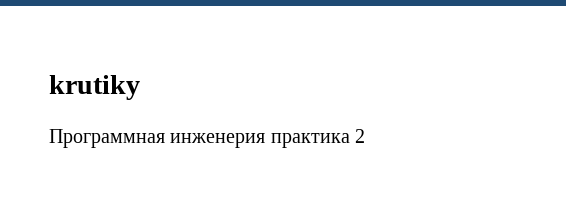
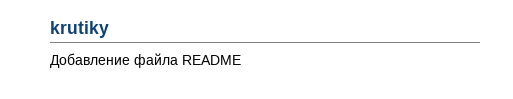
- Программная инженерия практика 2
+ Добавление файла README

